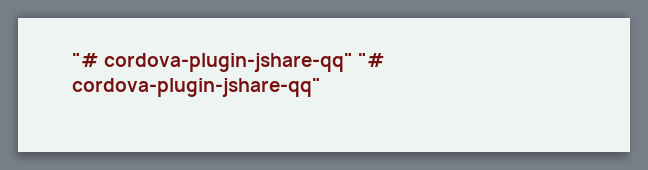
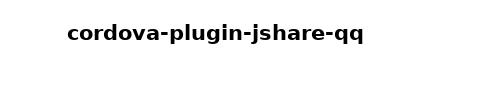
- "# cordova-plugin-jshare-qq" "# cordova-plugin-jshare-qq"
+ cordova-plugin-jshare-qq

